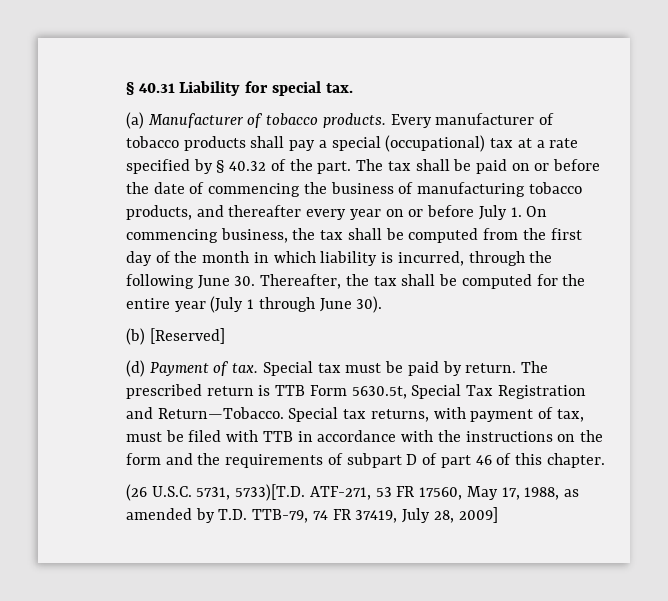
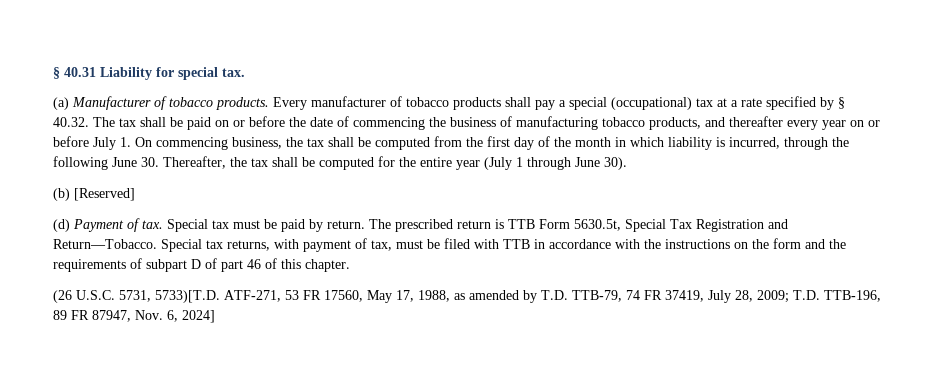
- Every manufacturer of tobacco products shall pay a special (occupational) tax at a rate specified by § 40.32 of the part. The tax shall be paid on or before the date of commencing the business of manufacturing tobacco products, and thereafter every year on or before July 1. On commencing business, the tax shall be computed from the first day of the month in which liability is incurred, through the following June 30. Thereafter, the tax shall be computed for the entire year (July 1 through June 30).
+ Every manufacturer of tobacco products shall pay a special (occupational) tax at a rate specified by § 40.32. The tax shall be paid on or before the date of commencing the business of manufacturing tobacco products, and thereafter every year on or before July 1. On commencing business, the tax shall be computed from the first day of the month in which liability is incurred, through the following June 30. Thereafter, the tax shall be computed for the entire year (July 1 through June 30).
- (26 U.S.C. 5731, 5733)[T.D. ATF-271, 53 FR 17560, May 17, 1988, as amended by T.D. TTB-79, 74 FR 37419, July 28, 2009]
+ (26 U.S.C. 5731, 5733)[T.D. ATF-271, 53 FR 17560, May 17, 1988, as amended by T.D. TTB-79, 74 FR 37419, July 28, 2009; T.D. TTB-196, 89 FR 87947, Nov. 6, 2024]

